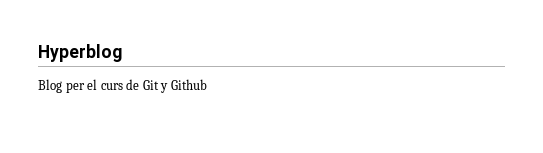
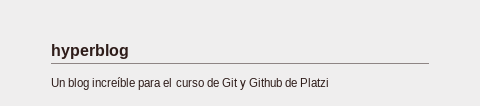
- Hyperblog
- Blog per el curs de Git y Github
+ hyperblog
+ Un blog increíble para el curso de Git y Github de Platzi

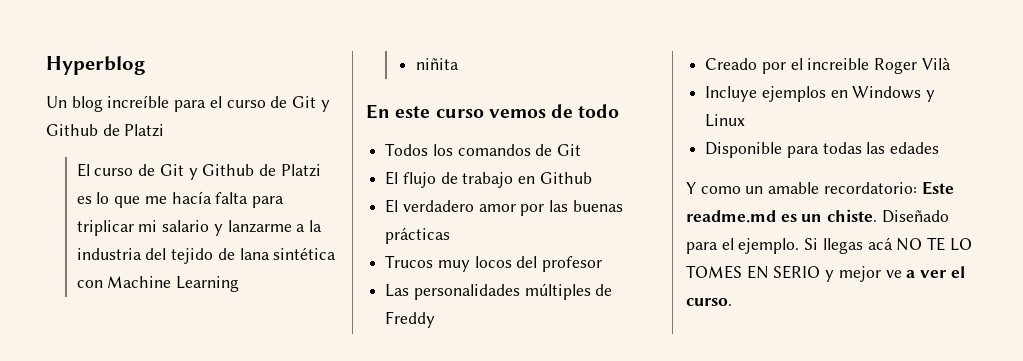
- hyperblog
+ Hyperblog
+ El curso de Git y Github de Platzi es lo que me hacía falta para triplicar mi salario y lanzarme a la industria del tejido de lana sintética con Machine Learning
+ niñita
+ En este curso vemos de todo
+ Todos los comandos de Git
+ El flujo de trabajo en Github
+ El verdadero amor por las buenas prácticas
+ Trucos muy locos del profesor
+ Las personalidades múltiples de Freddy
+ Creado por el increible Roger Vilà
+ Incluye ejemplos en Windows y Linux
+ Disponible para todas las edades
+ Y como un amable recordatorio: Este readme.md es un chiste. Diseñado para el ejemplo. Si llegas acá NO TE LO TOMES EN SERIO y mejor ve a ver el curso.

